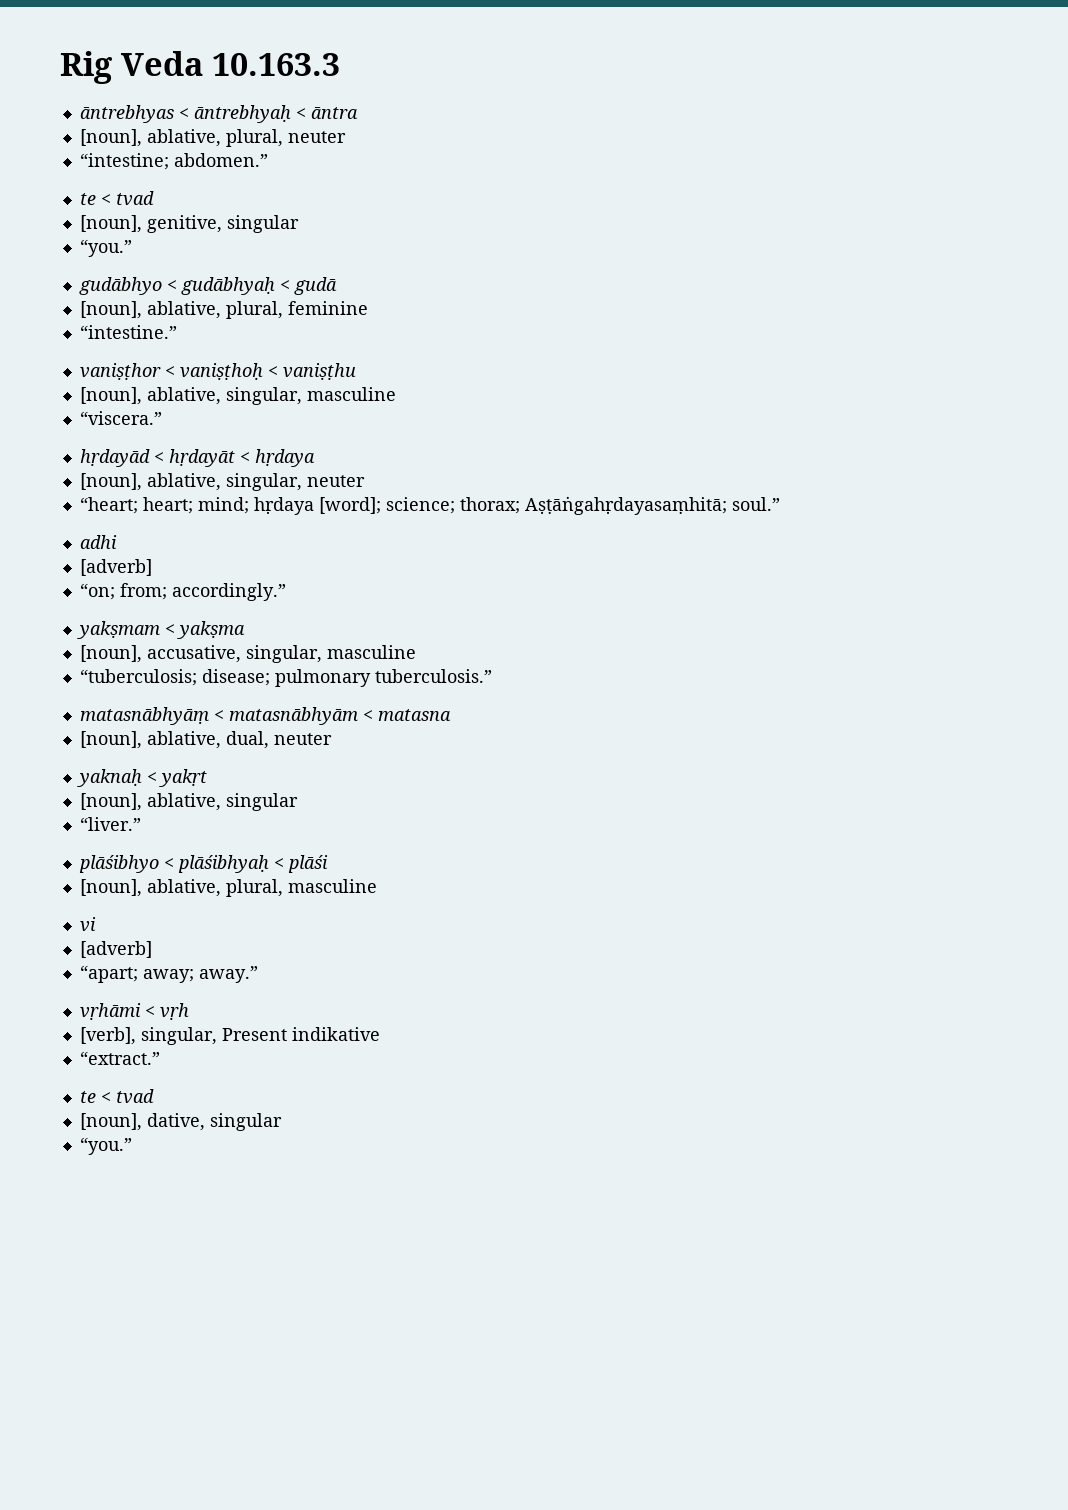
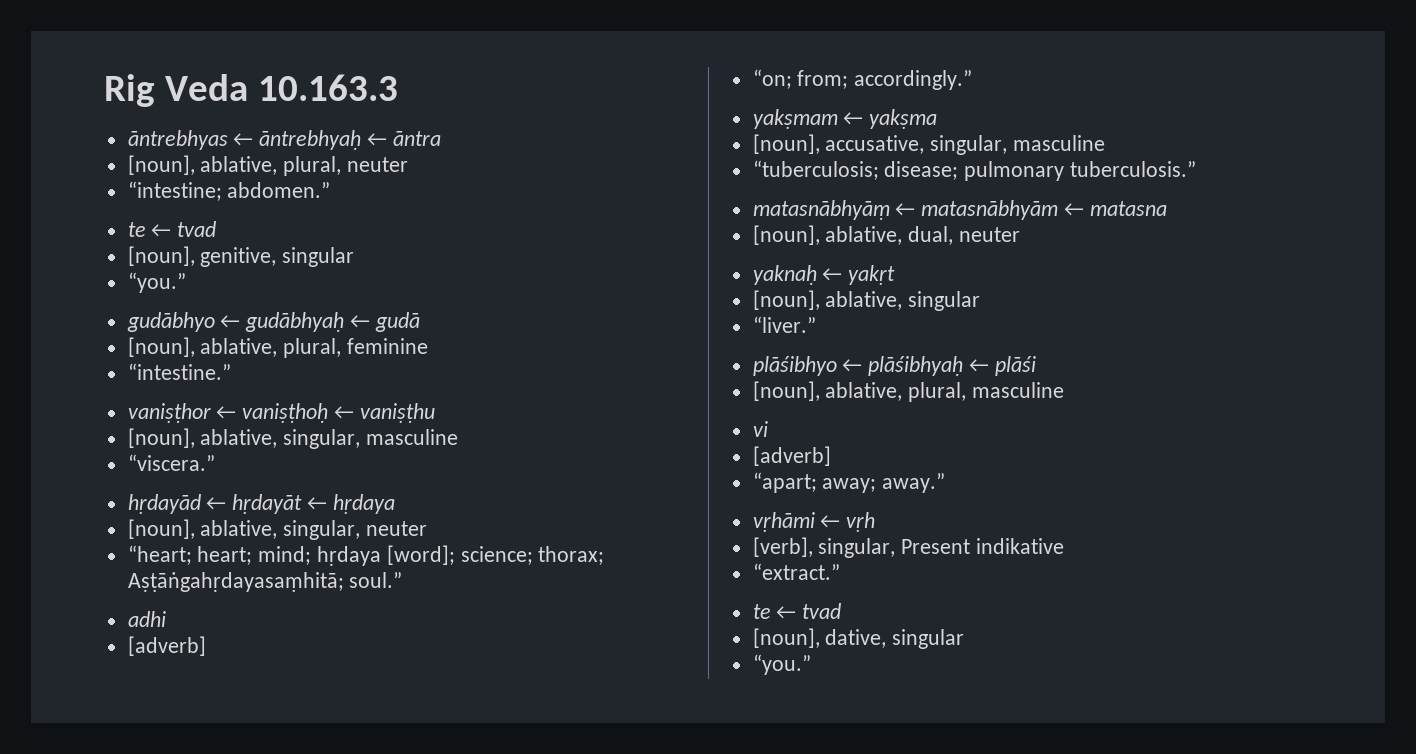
- āntrebhyas < āntrebhyaḥ < āntra
+ āntrebhyas ← āntrebhyaḥ ← āntra
  “intestine; abdomen.”
- te < tvad
+ te ← tvad
- gudābhyo < gudābhyaḥ < gudā
+ gudābhyo ← gudābhyaḥ ← gudā
- vaniṣṭhor < vaniṣṭhoḥ < vaniṣṭhu
+ vaniṣṭhor ← vaniṣṭhoḥ ← vaniṣṭhu
- hṛdayād < hṛdayāt < hṛdaya
+ hṛdayād ← hṛdayāt ← hṛdaya
- yakṣmam < yakṣma
+ yakṣmam ← yakṣma
- matasnābhyāṃ < matasnābhyām < matasna
+ matasnābhyāṃ ← matasnābhyām ← matasna
- yaknaḥ < yakṛt
+ yaknaḥ ← yakṛt
- plāśibhyo < plāśibhyaḥ < plāśi
+ plāśibhyo ← plāśibhyaḥ ← plāśi
- vṛhāmi < vṛh
+ vṛhāmi ← vṛh
  “extract.”
- te < tvad
+ te ← tvad

